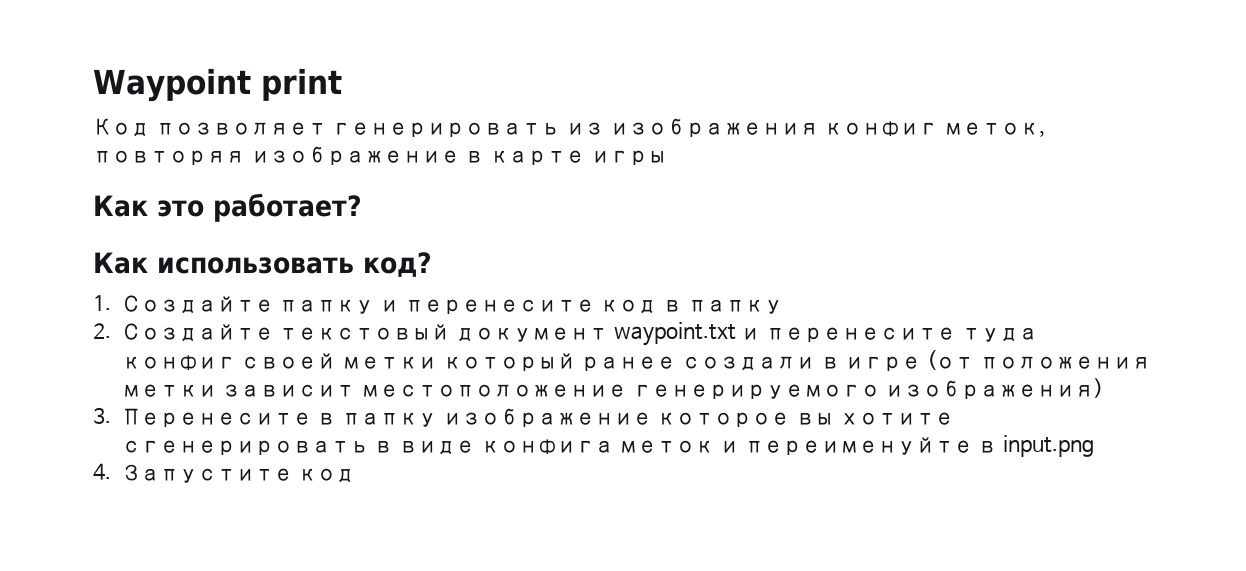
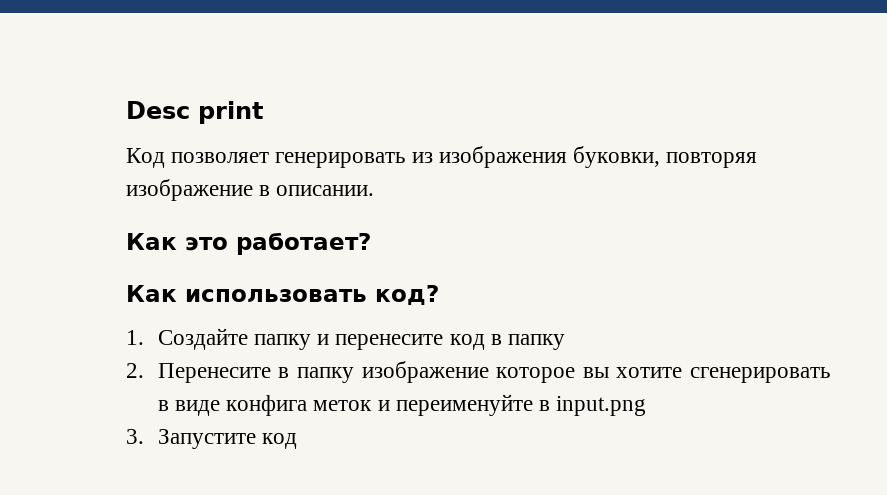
- Waypoint print
+ Desc print
- Код позволяет генерировать из изображения конфиг меток, повторяя изображение в карте игры
+ Код позволяет генерировать из изображения буковки, повторяя изображение в описании.
- 2. Создайте текстовый документ waypoint.txt и перенесите туда конфиг своей метки который ранее создали в игре (от положения метки зависит местоположение генерируемого изображения)
- 3. Перенесите в папку изображение которое вы хотите сгенерировать в виде конфига меток и переименуйте в input.png
+ 2. Перенесите в папку изображение которое вы хотите сгенерировать в виде конфига меток и переименуйте в input.png
- 4. Запустите код
+ 3. Запустите код

